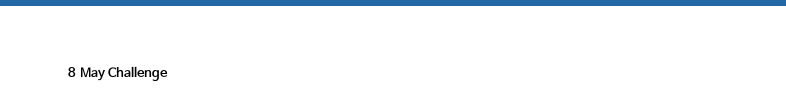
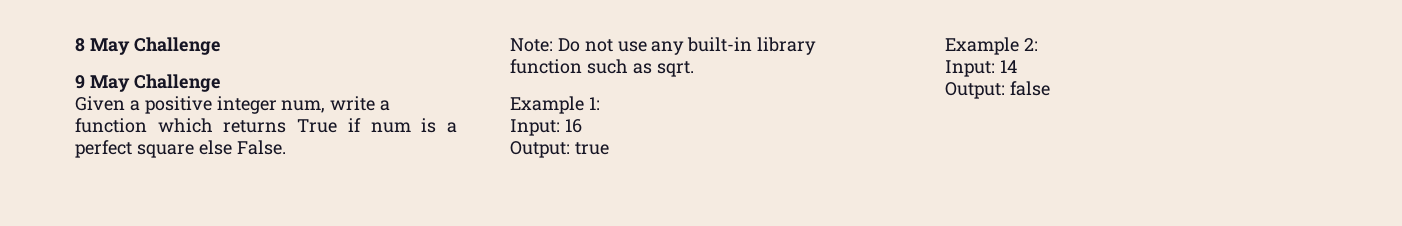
+ 9 May Challenge
+ Given a positive integer num, write a function which returns True if num is a perfect square else False.
+ Note: Do not use any built-in library function such as sqrt.
+ Example 1:
+ Input: 16
+ Output: true
+ Example 2:
+ Input: 14
+ Output: false

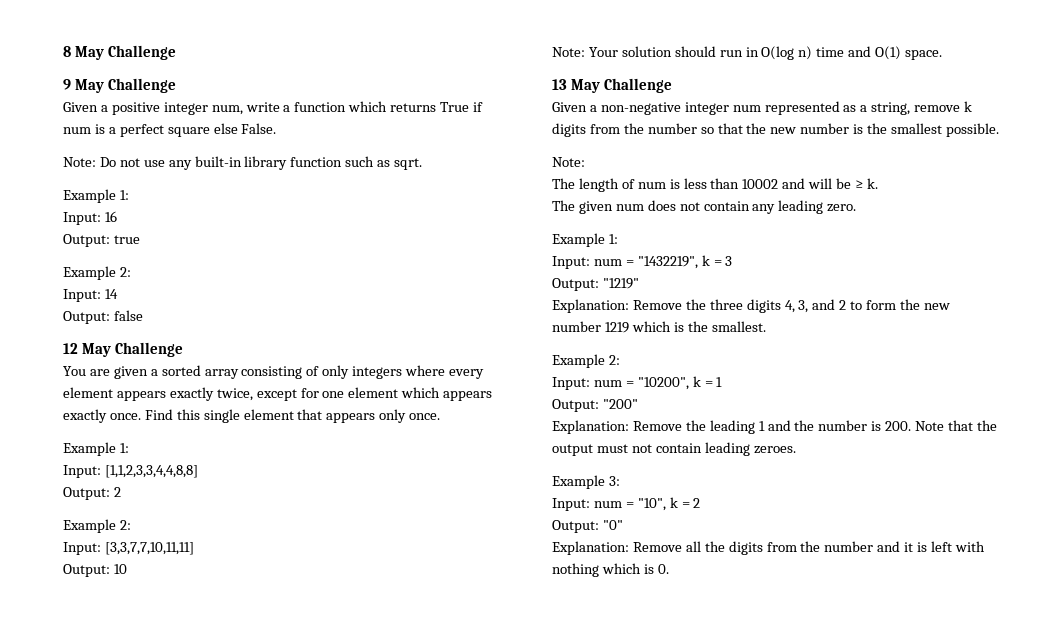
+ 12 May Challenge
+ You are given a sorted array consisting of only integers where every element appears exactly twice, except for one element which appears exactly once. Find this single element that appears only once.
+ Example 1:
+ Input: [1,1,2,3,3,4,4,8,8]
+ Output: 2
+ Example 2:
+ Input: [3,3,7,7,10,11,11]
+ Output: 10
+ Note: Your solution should run in O(log n) time and O(1) space.
+ 13 May Challenge
+ Given a non-negative integer num represented as a string, remove k digits from the number so that the new number is the smallest possible.
+ Note:
+ The length of num is less than 10002 and will be ≥ k.
+ The given num does not contain any leading zero.
+ Example 1:
+ Input: num = "1432219", k = 3
+ Output: "1219"
+ Explanation: Remove the three digits 4, 3, and 2 to form the new number 1219 which is the smallest.
+ Example 2:
+ Input: num = "10200", k = 1
+ Output: "200"
+ Explanation: Remove the leading 1 and the number is 200. Note that the output must not contain leading zeroes.
+ Example 3:
+ Input: num = "10", k = 2
+ Output: "0"
+ Explanation: Remove all the digits from the number and it is left with nothing which is 0.

